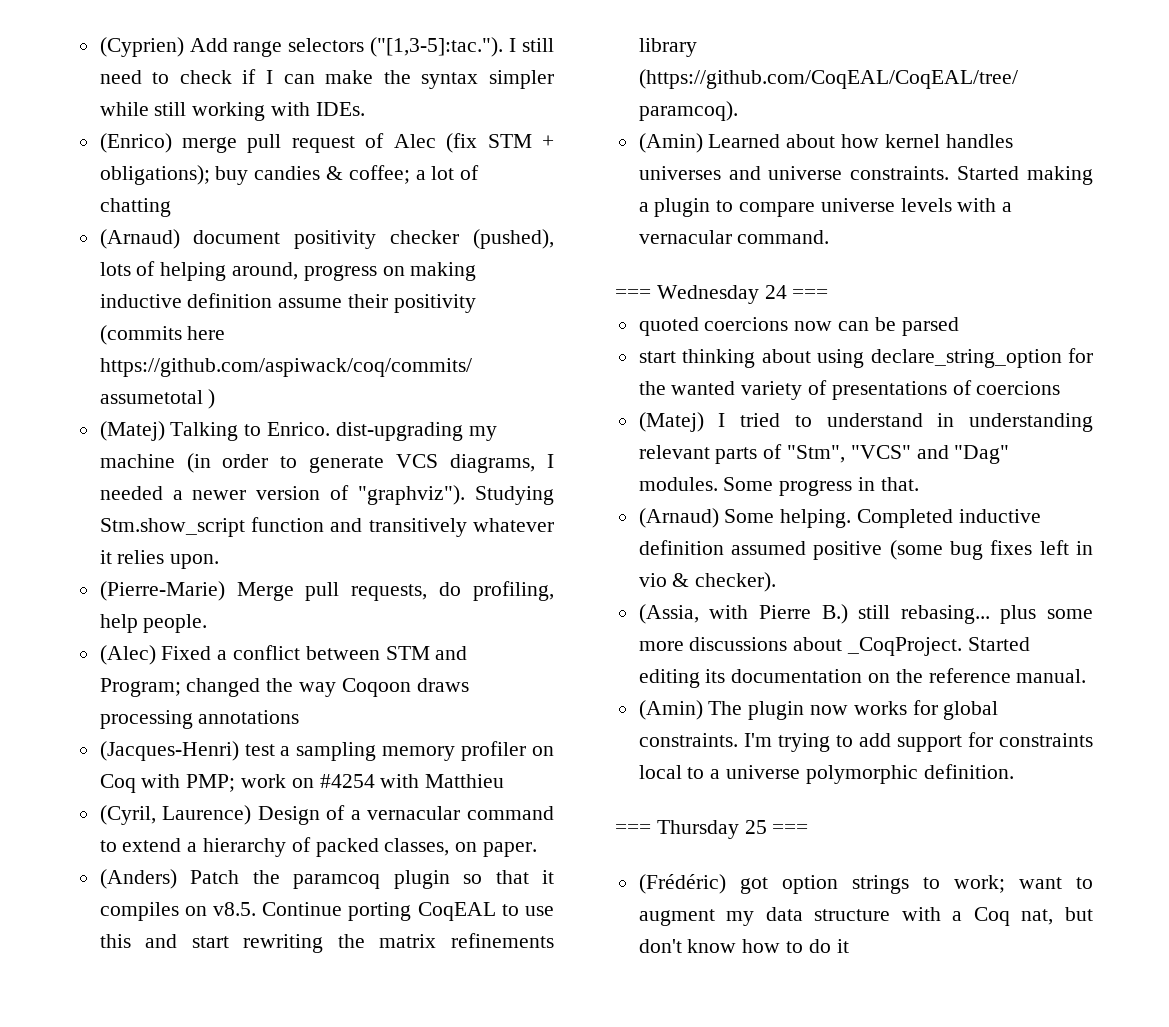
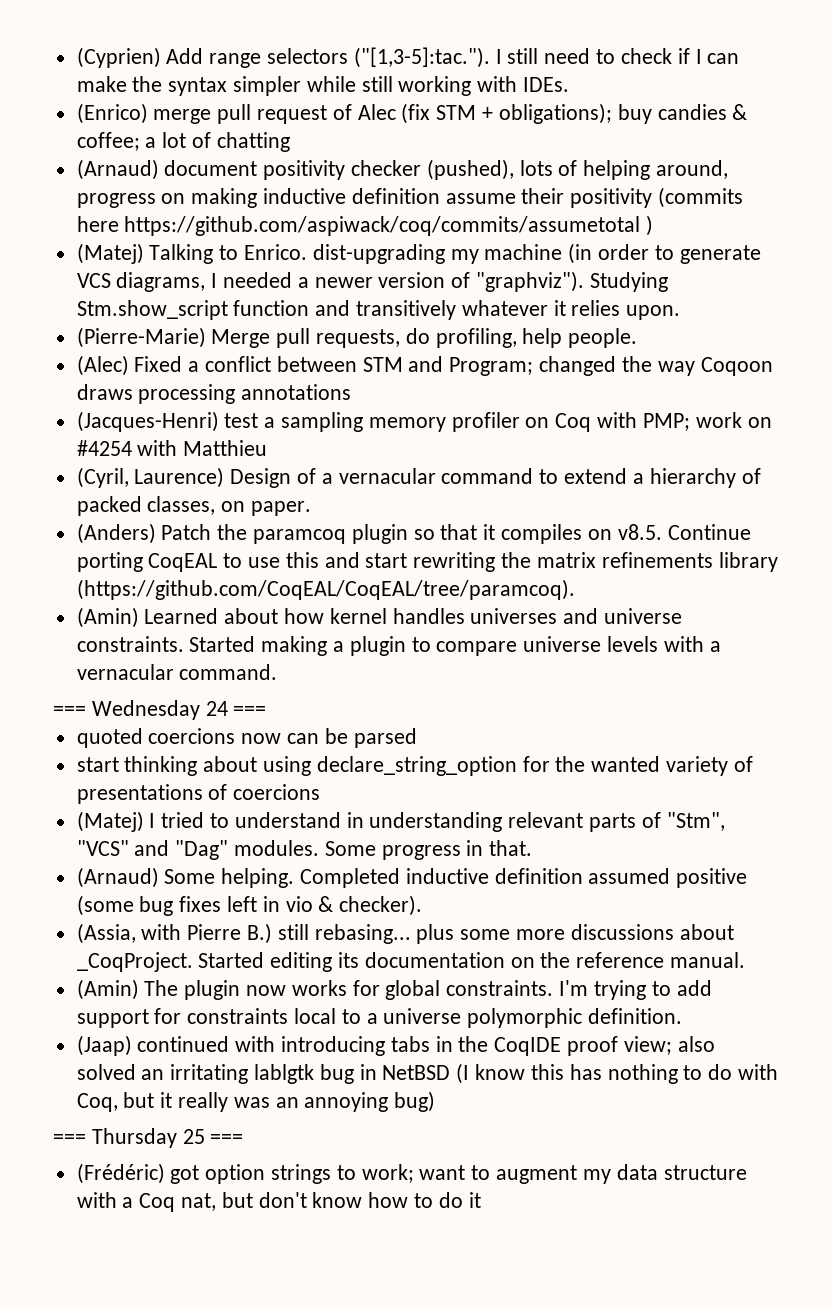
+ (Jaap) continued with introducing tabs in the CoqIDE proof view; also solved an irritating lablgtk bug in NetBSD (I know this has nothing to do with Coq, but it really was an annoying bug)

